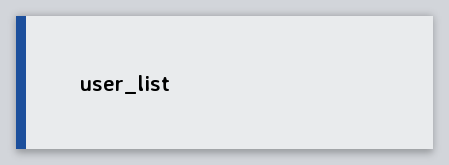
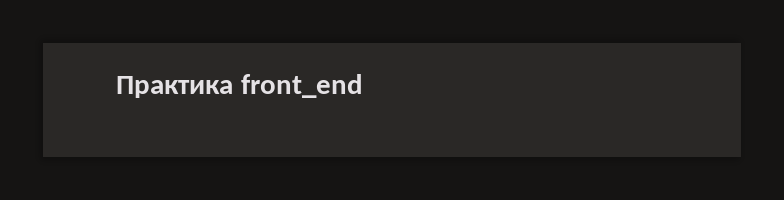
- user_list
+ Практика front_end

